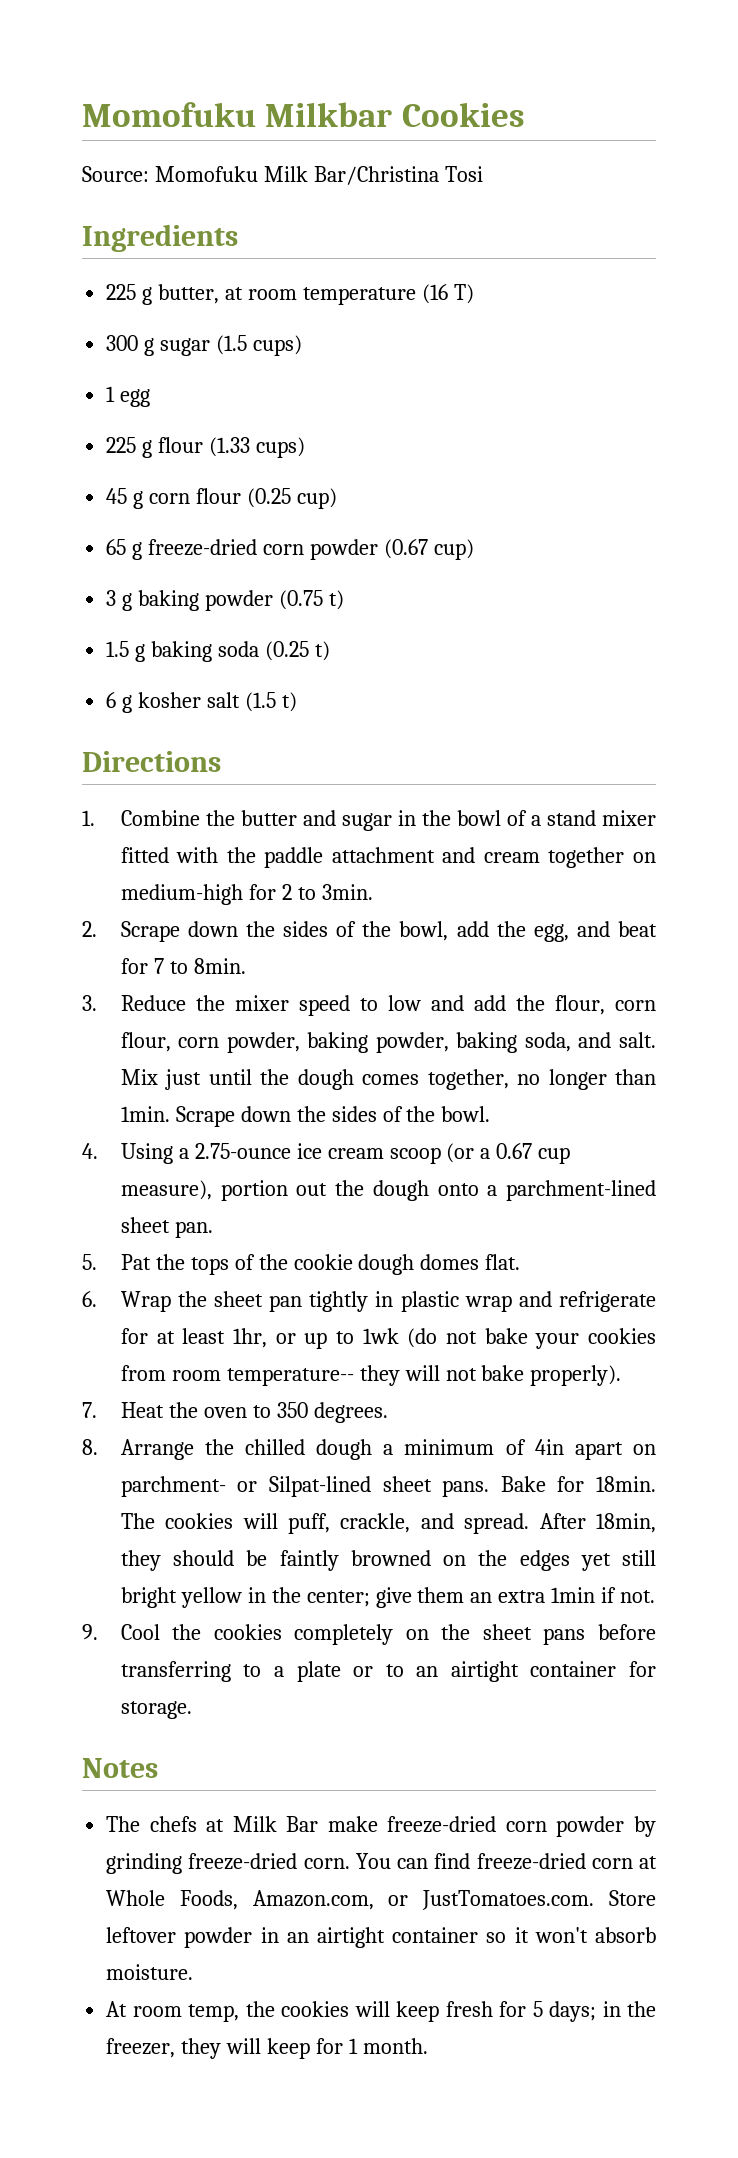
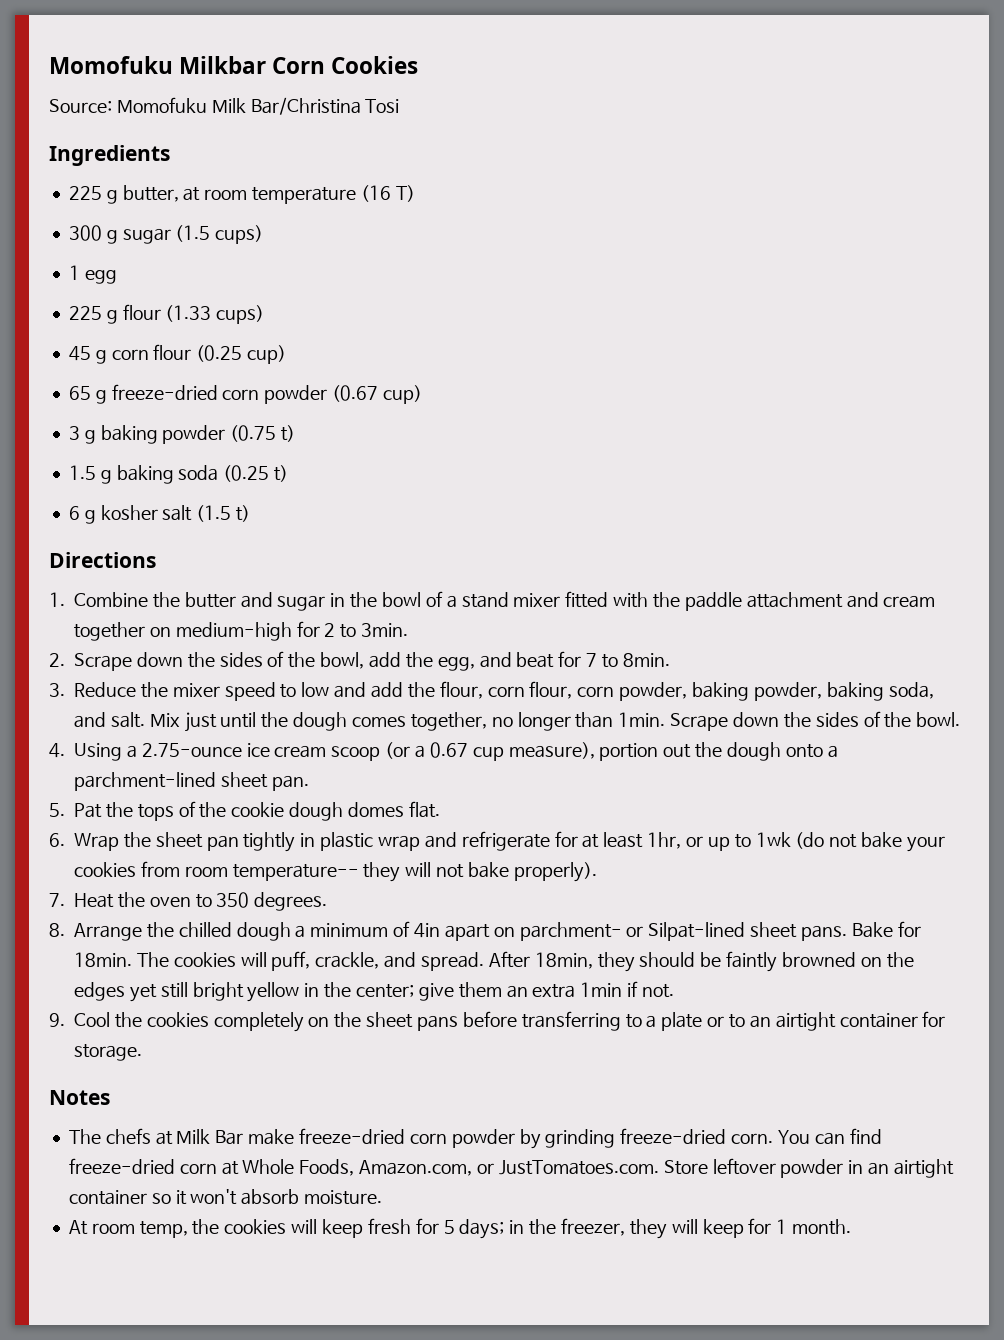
- Momofuku Milkbar Cookies
+ Momofuku Milkbar Corn Cookies

